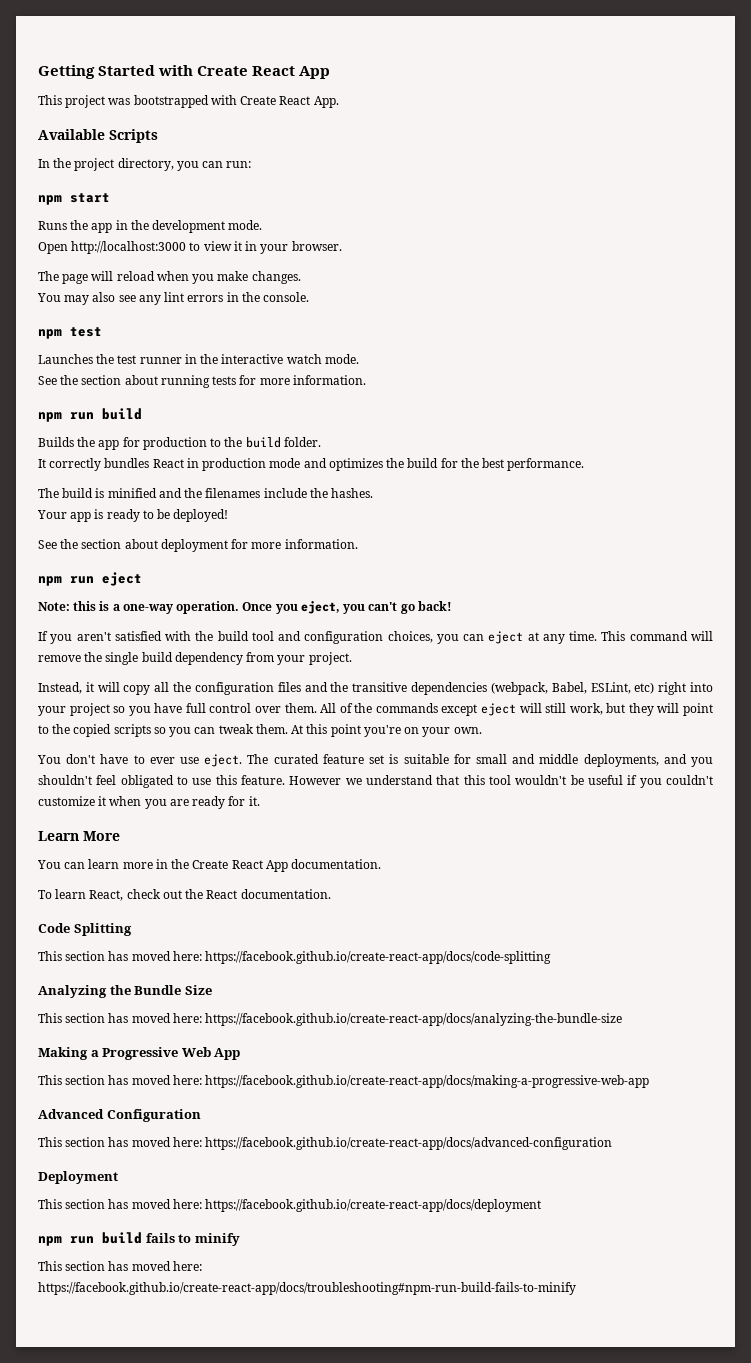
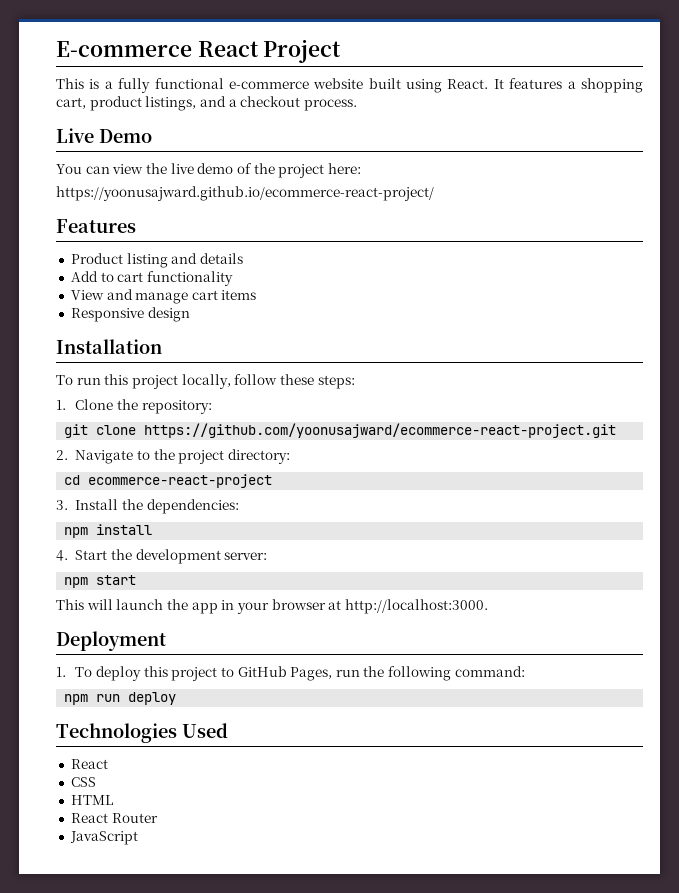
- Getting Started with Create React App
- This project was bootstrapped with Create React App.
- Available Scripts
- In the project directory, you can run:
+ E-commerce React Project
+ This is a fully functional e-commerce website built using React. It features a shopping cart, product listings, and a checkout process.
+ Live Demo
+ You can view the live demo of the project here:
+ https://yoonusajward.github.io/ecommerce-react-project/
+ Features
+ Product listing and details
+ Add to cart functionality
+ View and manage cart items
+ Responsive design
+ Installation
+ To run this project locally, follow these steps:
+ 1. Clone the repository:
+ git clone https://github.com/yoonusajward/ecommerce-react-project.git
+ 2. Navigate to the project directory:
+ cd ecommerce-react-project
+ 3. Install the dependencies:
+ npm install
+ 4. Start the development server:
  npm start
- Runs the app in the development mode.
- Open http://localhost:3000 to view it in your browser.
- The page will reload when you make changes.
- You may also see any lint errors in the console.
- npm test
- Launches the test runner in the interactive watch mode.
- See the section about running tests for more information.
- npm run build
- Builds the app for production to the build folder.
- It correctly bundles React in production mode and optimizes the build for the best performance.
- The build is minified and the filenames include the hashes.
- Your app is ready to be deployed!
- See the section about deployment for more information.
- npm run eject
- Note: this is a one-way operation. Once you eject, you can't go back!
- If you aren't satisfied with the build tool and configuration choices, you can eject at any time. This command will remove the single build dependency from your project.
- Instead, it will copy all the configuration files and the transitive dependencies (webpack, Babel, ESLint, etc) right into your project so you have full control over them. All of the commands except eject will still work, but they will point to the copied scripts so you can tweak them. At this point you're on your own.
- You don't have to ever use eject. The curated feature set is suitable for small and middle deployments, and you shouldn't feel obligated to use this feature. However we understand that this tool wouldn't be useful if you couldn't customize it when you are ready for it.
- Learn More
- You can learn more in the Create React App documentation.
- To learn React, check out the React documentation.
- Code Splitting
- This section has moved here: https://facebook.github.io/create-react-app/docs/code-splitting
- Analyzing the Bundle Size
- This section has moved here: https://facebook.github.io/create-react-app/docs/analyzing-the-bundle-size
- Making a Progressive Web App
- This section has moved here: https://facebook.github.io/create-react-app/docs/making-a-progressive-web-app
- Advanced Configuration
- This section has moved here: https://facebook.github.io/create-react-app/docs/advanced-configuration
+ This will launch the app in your browser at http://localhost:3000.
  Deployment
- This section has moved here: https://facebook.github.io/create-react-app/docs/deployment
- npm run build fails to minify
- This section has moved here: https://facebook.github.io/create-react-app/docs/troubleshooting#npm-run-build-fails-to-minify
+ 1. To deploy this project to GitHub Pages, run the following command:
+ npm run deploy
+ Technologies Used
+ React
+ CSS
+ HTML
+ React Router
+ JavaScript

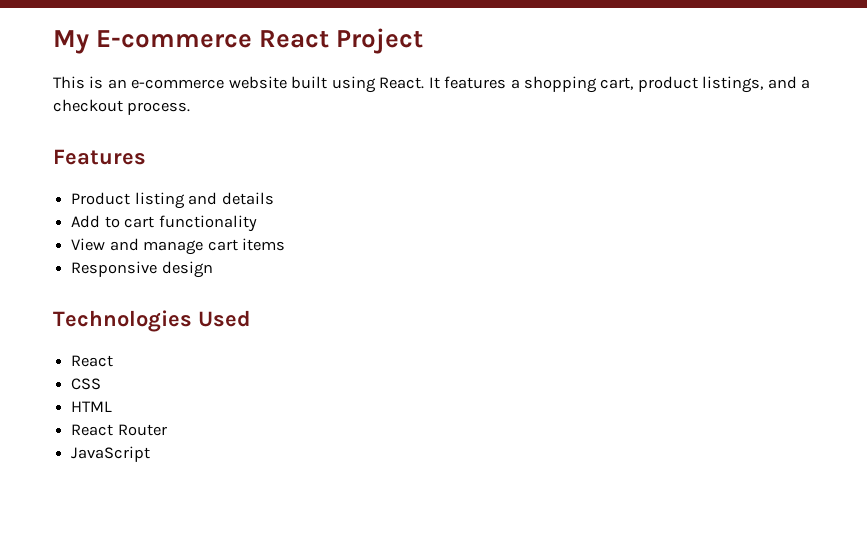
- E-commerce React Project
+ My E-commerce React Project
- This is a fully functional e-commerce website built using React.
+ This is an e-commerce website built using React.
- Live Demo
- You can view the live demo of the project here:
- https://yoonusajward.github.io/ecommerce-react-project/
- Installation
- To run this project locally, follow these steps:
- 1. Clone the repository:
- git clone https://github.com/yoonusajward/ecommerce-react-project.git
- 2. Navigate to the project directory:
- cd ecommerce-react-project
- 3. Install the dependencies:
- npm install
- 4. Start the development server:
- npm start
- This will launch the app in your browser at http://localhost:3000.
- Deployment
- 1. To deploy this project to GitHub Pages, run the following command:
- npm run deploy

